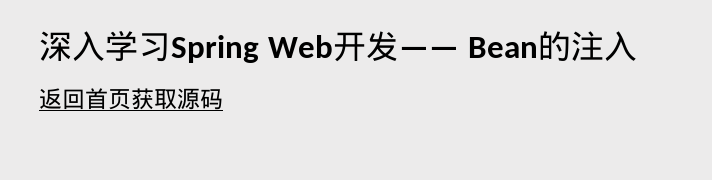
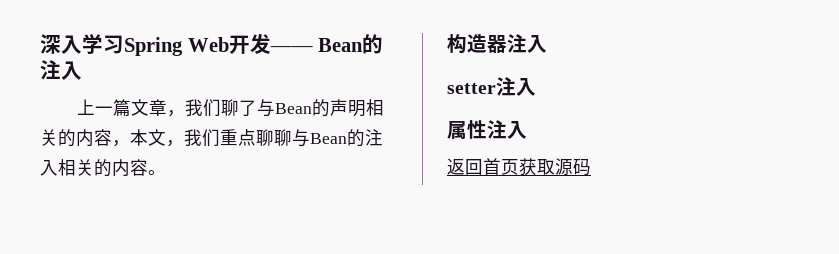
+ 上一篇文章，我们聊了与Bean的声明相关的内容，本文，我们重点聊聊与Bean的注入相关的内容。
+ 构造器注入
+ setter注入
+ 属性注入

